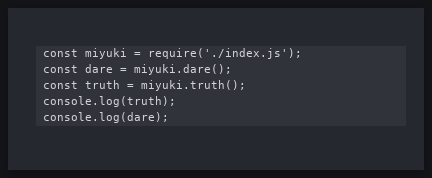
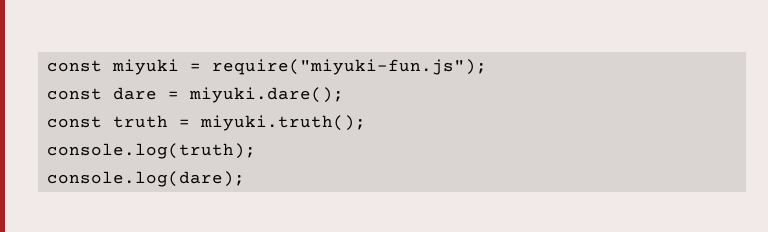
- const miyuki = require('./index.js');
+ const miyuki = require("miyuki-fun.js");

